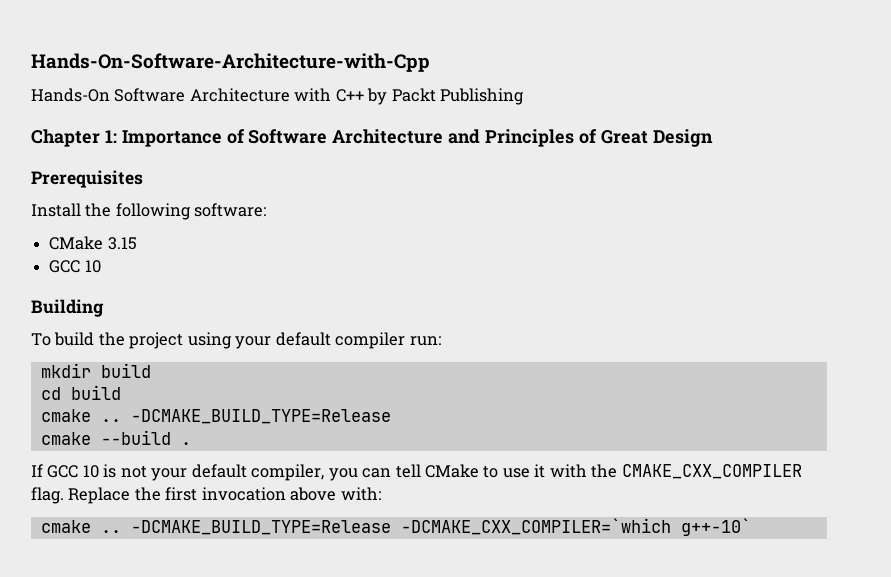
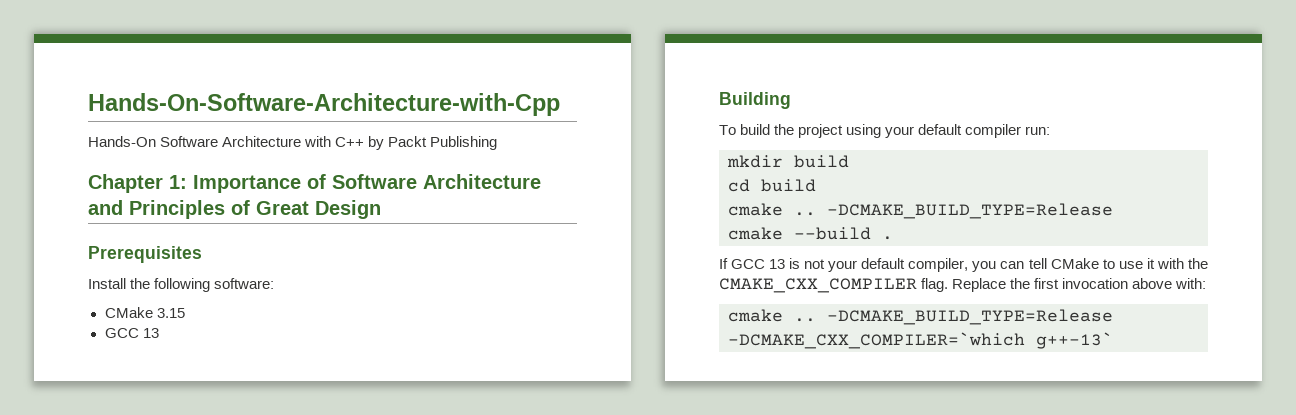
  CMake 3.15
- GCC 10
+ GCC 13
- If GCC 10 is not your default compiler, you can tell CMake to use it with the CMAKE_CXX_COMPILER flag.
+ If GCC 13 is not your default compiler, you can tell CMake to use it with the CMAKE_CXX_COMPILER flag.
- -DCMAKE_BUILD_TYPE=Release -DCMAKE_CXX_COMPILER=`which g++-10`
+ -DCMAKE_BUILD_TYPE=Release -DCMAKE_CXX_COMPILER=`which g++-13`

